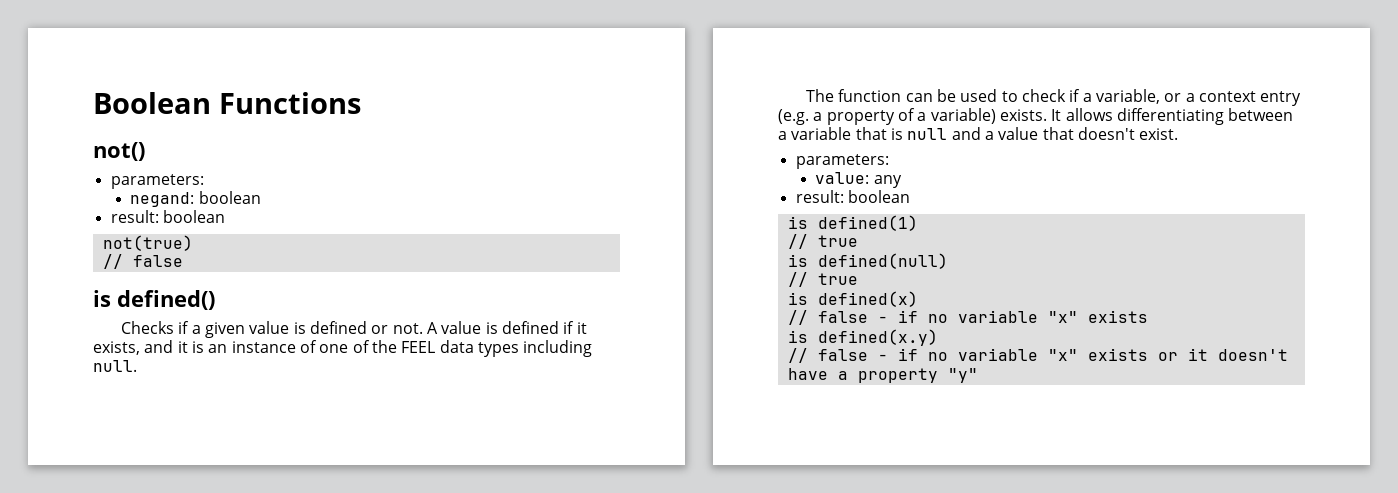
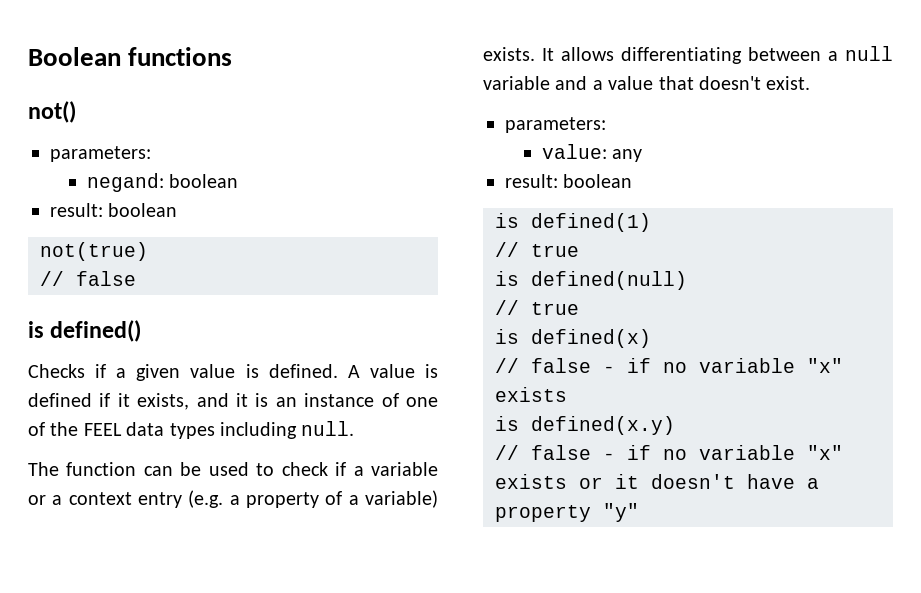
- Boolean Functions
+ Boolean functions
- Checks if a given value is defined or not.
+ Checks if a given value is defined.
- The function can be used to check if a variable, or a context entry (e.g. a property of a variable) exists.
+ The function can be used to check if a variable or a context entry (e.g. a property of a variable) exists.
- It allows differentiating between a variable that is null and a value that doesn't exist.
+ It allows differentiating between a null variable and a value that doesn't exist.

